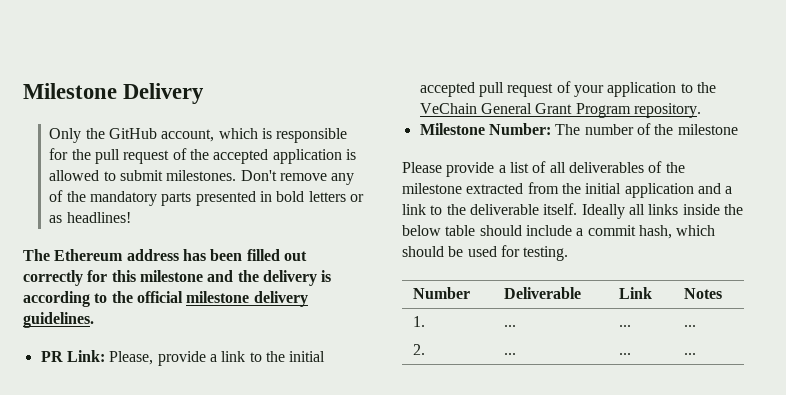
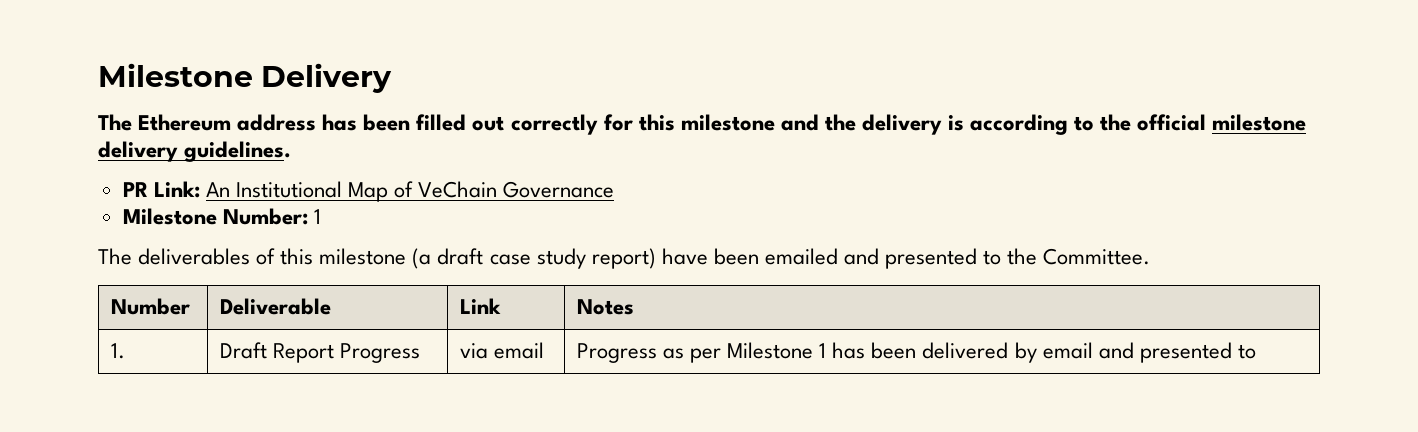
- Only the GitHub account, which is responsible for the pull request of the accepted application is allowed to submit milestones. Don't remove any of the mandatory parts presented in bold letters or as headlines!
- PR Link: Please, provide a link to the initial accepted pull request of your application to the VeChain General Grant Program repository.
- Milestone Number: The number of the milestone
- Please provide a list of all deliverables of the milestone extracted from the initial application and a link to the deliverable itself. Ideally all links inside the below table should include a commit hash, which should be used for testing.
+ PR Link: An Institutional Map of VeChain Governance
+ Milestone Number: 1
+ The deliverables of this milestone (a draft case study report) have been emailed and presented to the Committee.
- 1. | ... | ... | ...
- 2. | ... | ... | ...
+ 1. | Draft Report Progress | via email | Progress as per Milestone 1 has been delivered by email and presented to

